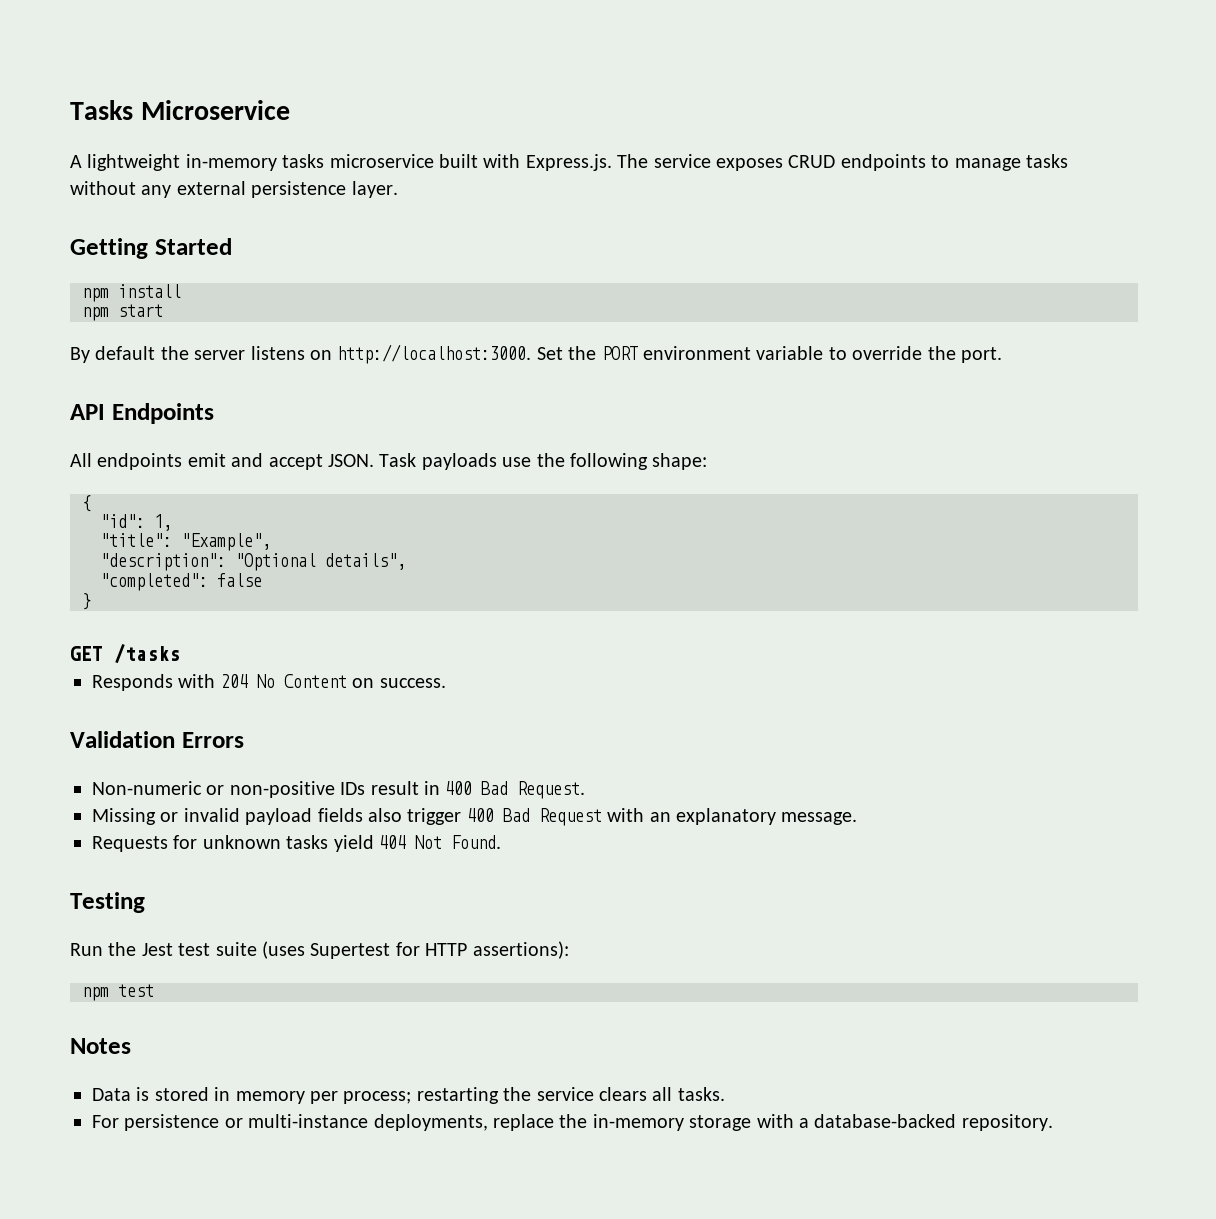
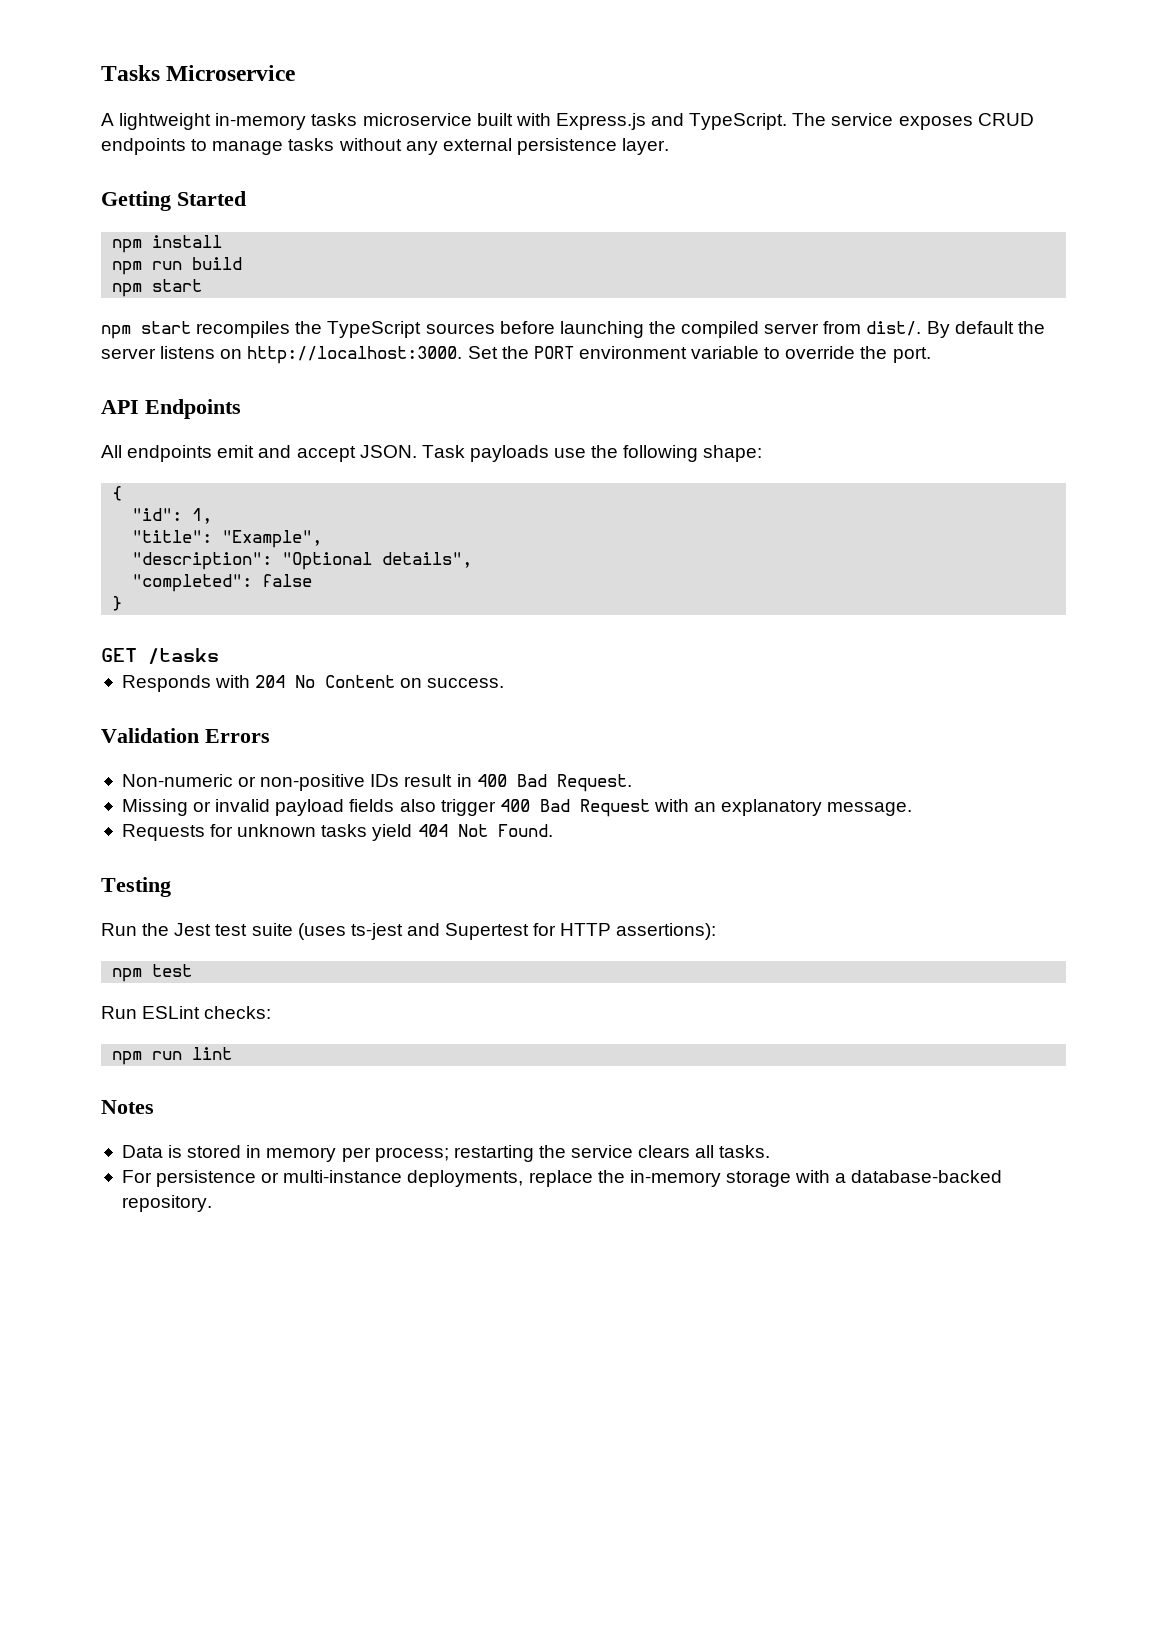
- A lightweight in-memory tasks microservice built with Express.js. The service exposes CRUD endpoints to manage tasks without any external persistence layer.
+ A lightweight in-memory tasks microservice built with Express.js and TypeScript. The service exposes CRUD endpoints to manage tasks without any external persistence layer.
+ npm run build
+ npm start recompiles the TypeScript sources before launching the compiled server from dist/.
- Run the Jest test suite (uses Supertest for HTTP assertions):
+ Run the Jest test suite (uses ts-jest and Supertest for HTTP assertions):
+ Run ESLint checks:
+ npm run lint

